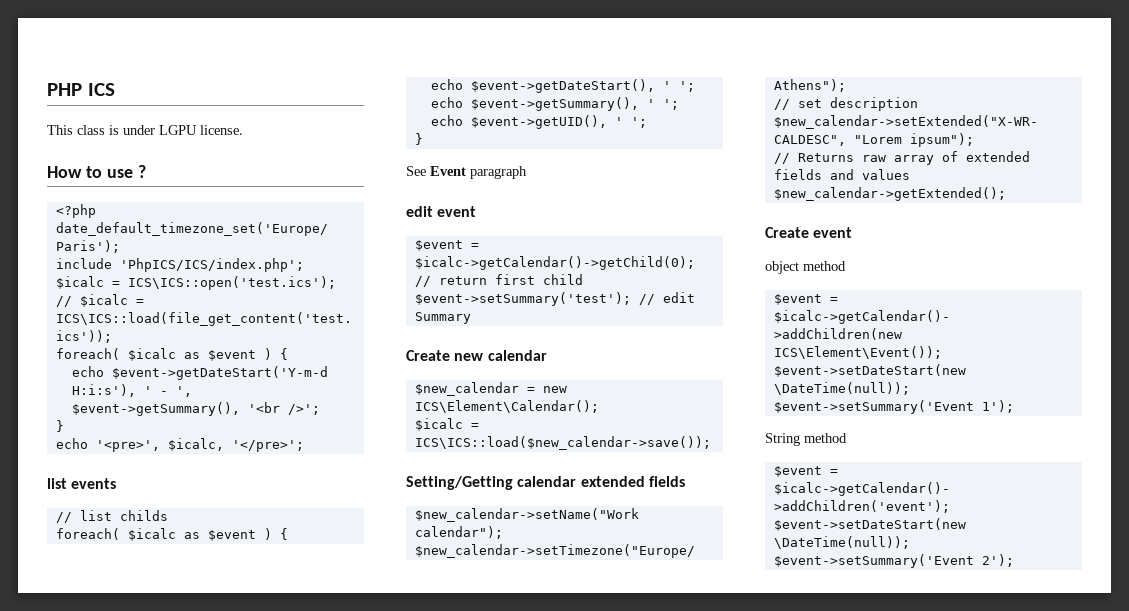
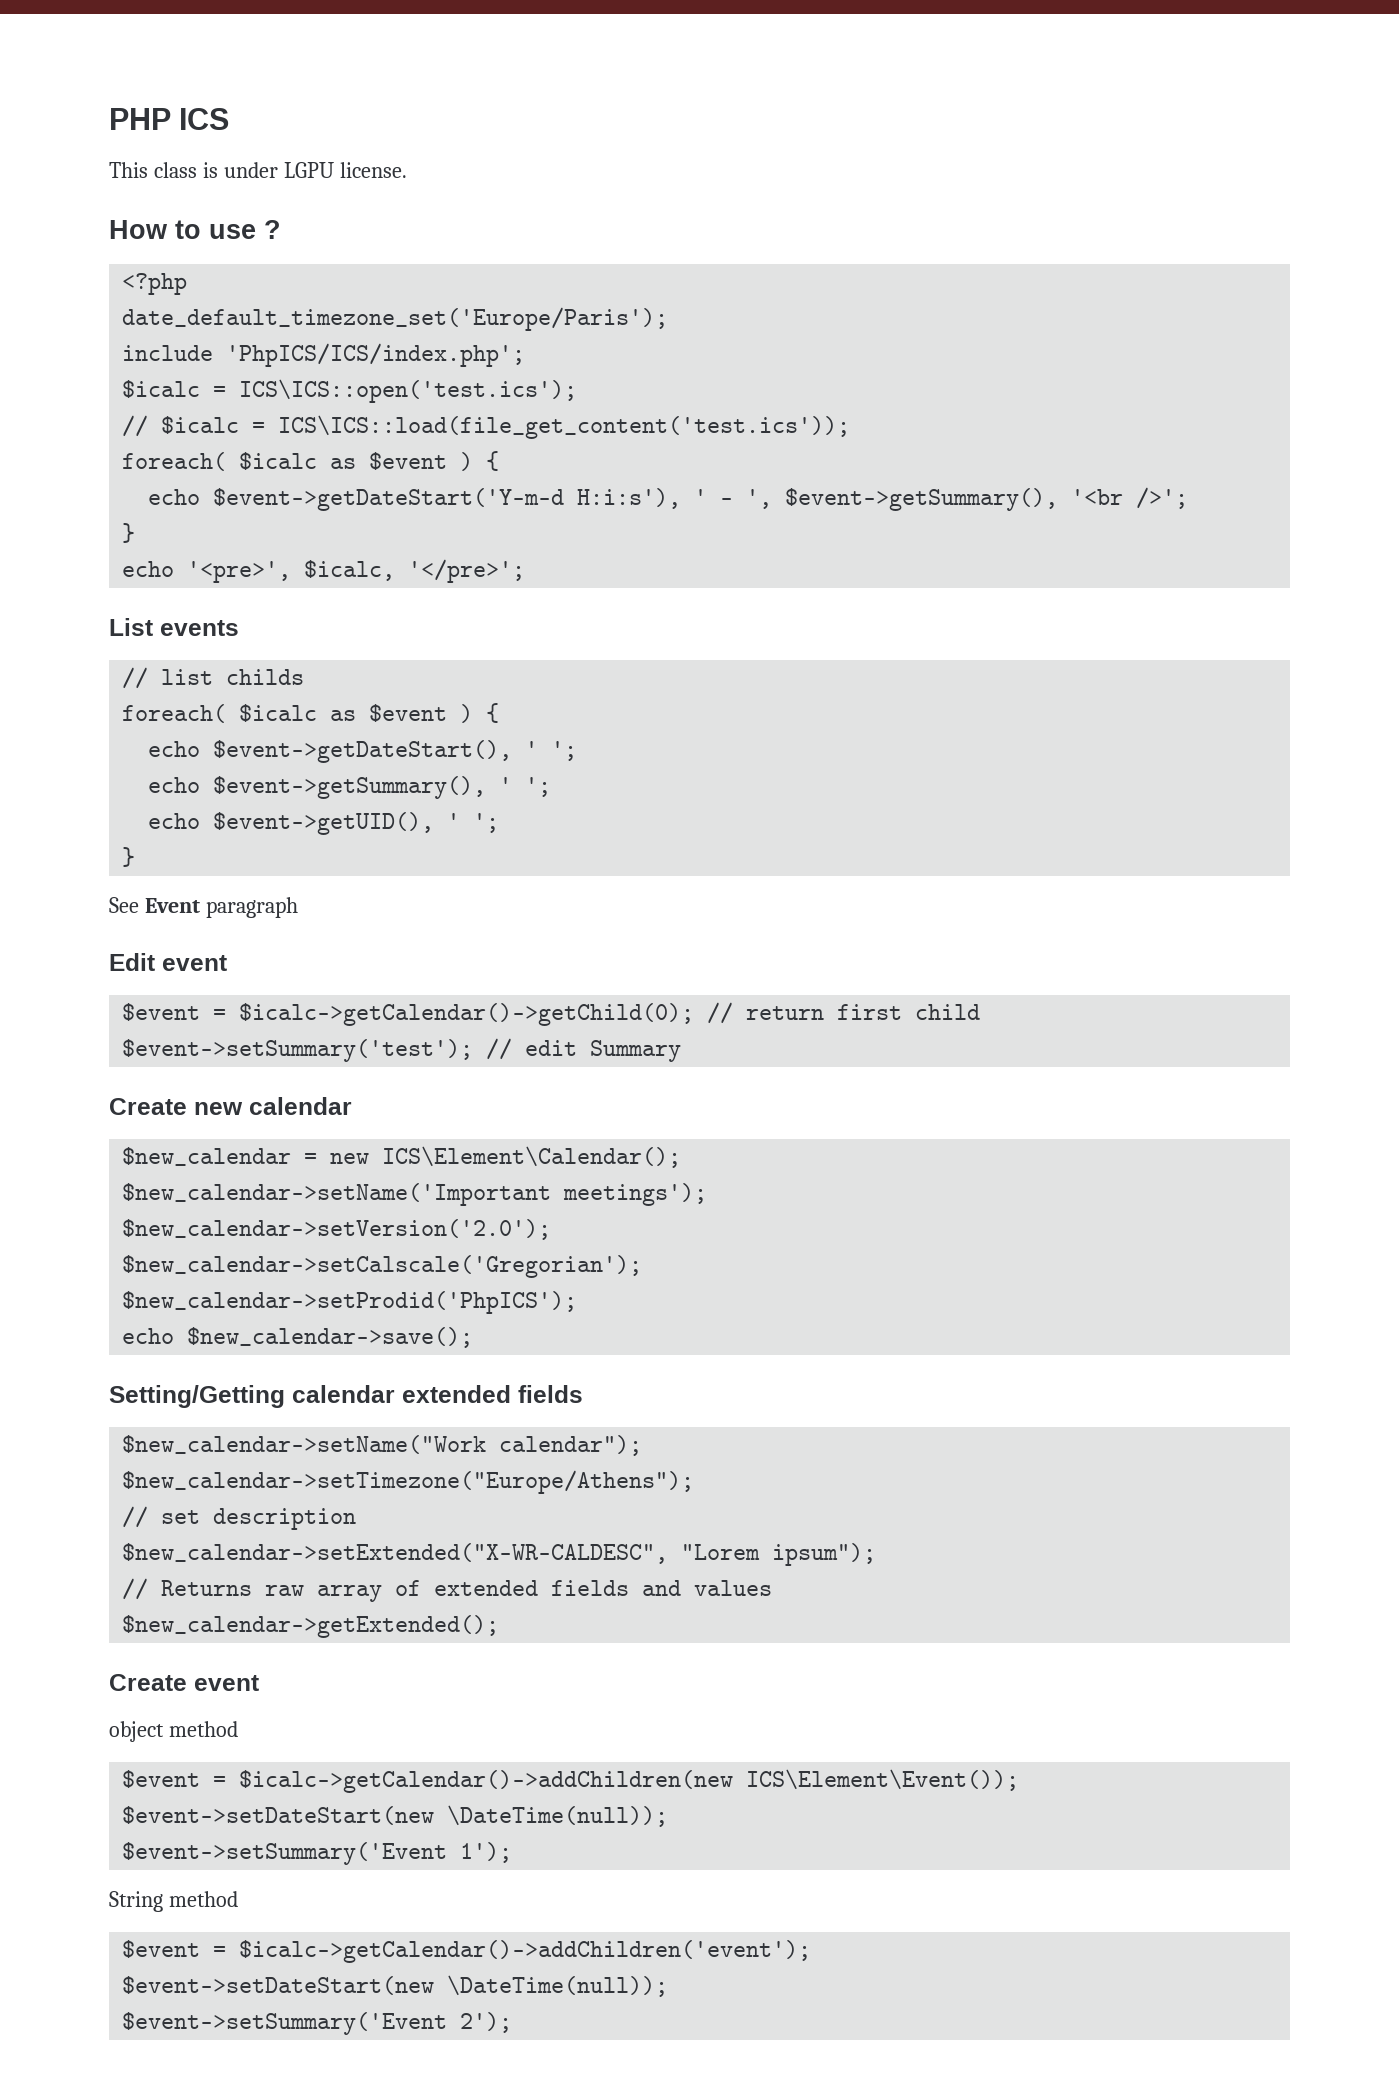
- list events
+ List events
- edit event
+ Edit event
- $icalc = ICS\ICS::load($new_calendar->save());
+ $new_calendar->setName('Important meetings');
+ $new_calendar->setVersion('2.0');
+ $new_calendar->setCalscale('Gregorian');
+ $new_calendar->setProdid('PhpICS');
+ echo $new_calendar->save();

